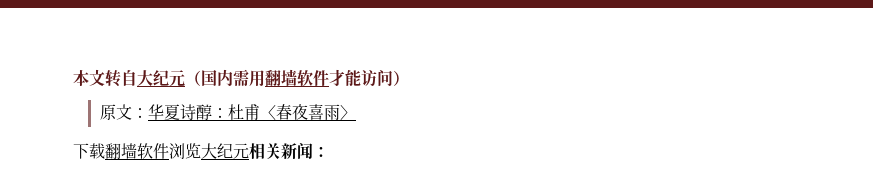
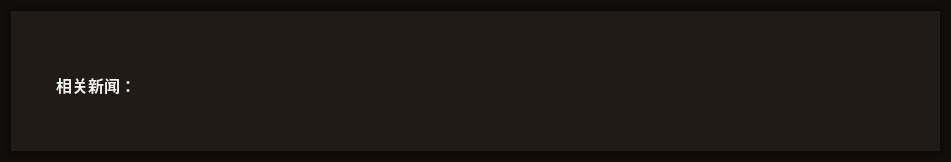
- 本文转自大纪元（国内需用翻墙软件才能访问）
- 原文：华夏诗醇：杜甫〈春夜喜雨〉
- 下载翻墙软件浏览大纪元相关新闻：
+ 相关新闻：

